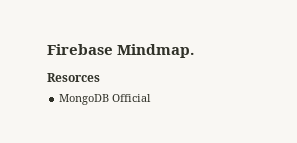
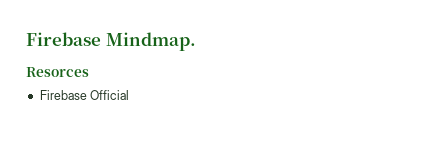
- MongoDB Official
+ Firebase Official

